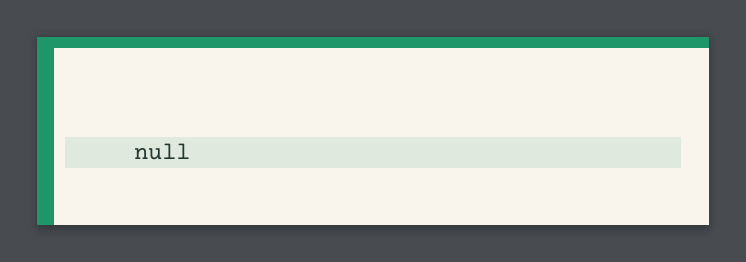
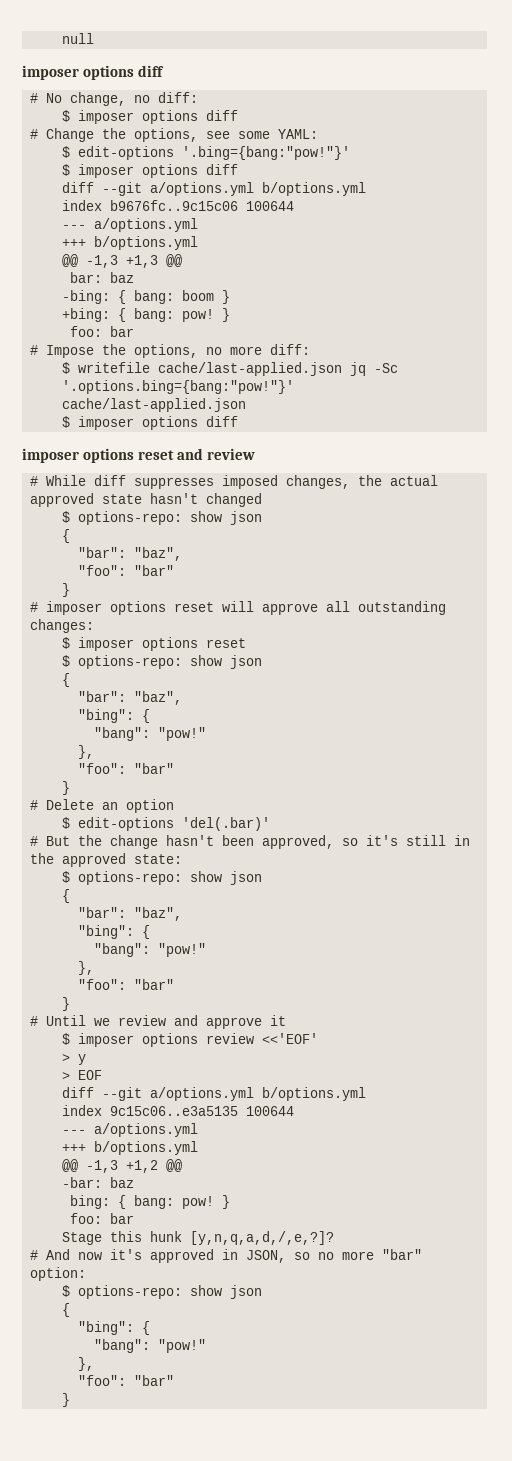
  null
+ imposer options diff
+ # No change, no diff:
+ $ imposer options diff
+ # Change the options, see some YAML:
+ $ edit-options '.bing={bang:"pow!"}'
+ $ imposer options diff
+ diff --git a/options.yml b/options.yml
+ index b9676fc..9c15c06 100644
+ --- a/options.yml
+ +++ b/options.yml
+ @@ -1,3 +1,3 @@
+ bar: baz
+ -bing: { bang: boom }
+ +bing: { bang: pow! }
+ foo: bar
+ # Impose the options, no more diff:
+ $ writefile cache/last-applied.json jq -Sc '.options.bing={bang:"pow!"}' cache/last-applied.json
+ $ imposer options diff
+ imposer options reset and review
+ # While diff suppresses imposed changes, the actual approved state hasn't changed
+ $ options-repo: show json
+ {
+ "bar": "baz",
+ "foo": "bar"
+ }
+ # imposer options reset will approve all outstanding changes:
+ $ imposer options reset
+ $ options-repo: show json
+ {
+ "bar": "baz",
+ "bing": {
+ "bang": "pow!"
+ },
+ "foo": "bar"
+ }
+ # Delete an option
+ $ edit-options 'del(.bar)'
+ # But the change hasn't been approved, so it's still in the approved state:
+ $ options-repo: show json
+ {
+ "bar": "baz",
+ "bing": {
+ "bang": "pow!"
+ },
+ "foo": "bar"
+ }
+ # Until we review and approve it
+ $ imposer options review <<'EOF'
+ > y
+ > EOF
+ diff --git a/options.yml b/options.yml
+ index 9c15c06..e3a5135 100644
+ --- a/options.yml
+ +++ b/options.yml
+ @@ -1,3 +1,2 @@
+ -bar: baz
+ bing: { bang: pow! }
+ foo: bar
+ Stage this hunk [y,n,q,a,d,/,e,?]?
+ # And now it's approved in JSON, so no more "bar" option:
+ $ options-repo: show json
+ {
+ "bing": {
+ "bang": "pow!"
+ },
+ "foo": "bar"
+ }

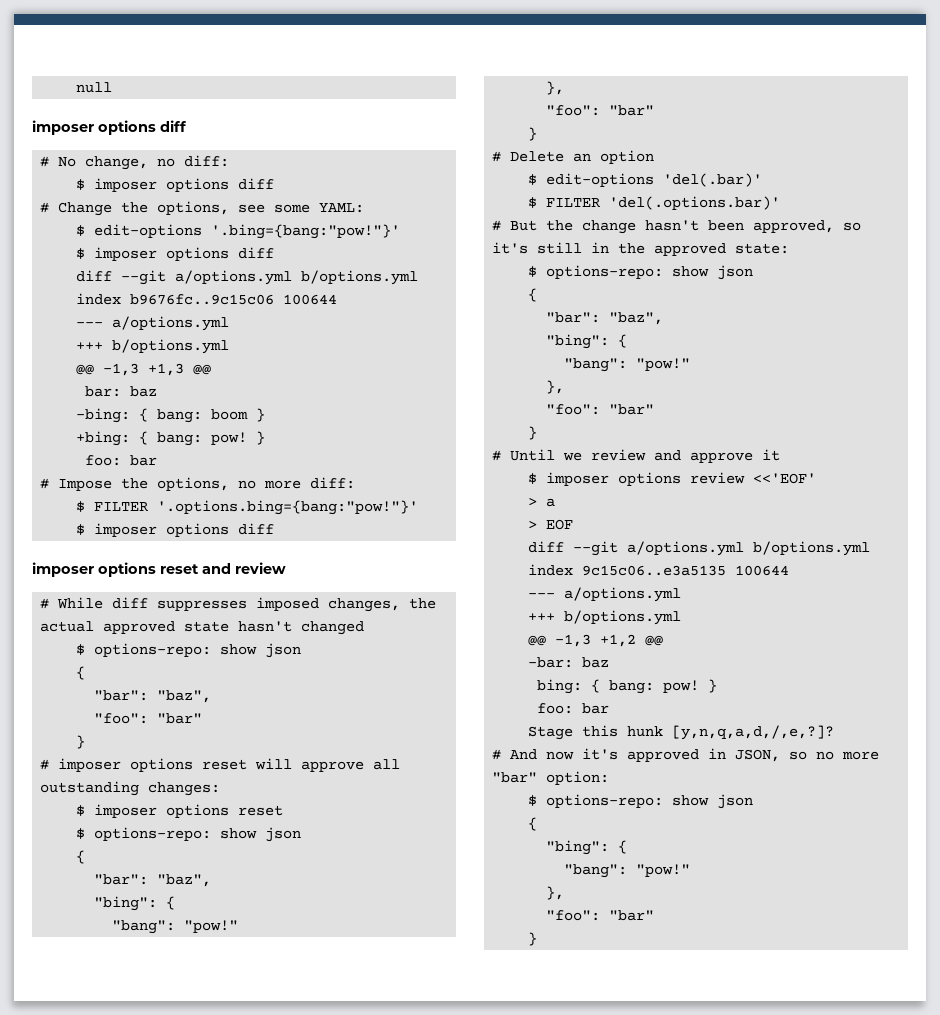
- $ writefile cache/last-applied.json jq -Sc '.options.bing={bang:"pow!"}' cache/last-applied.json
+ $ FILTER '.options.bing={bang:"pow!"}'
+ $ FILTER 'del(.options.bar)'
- > y
+ > a

